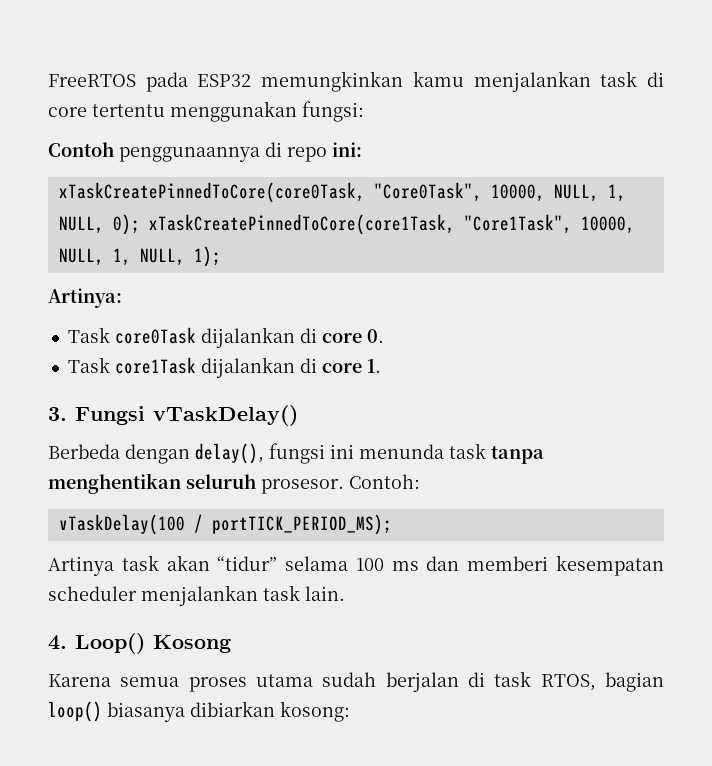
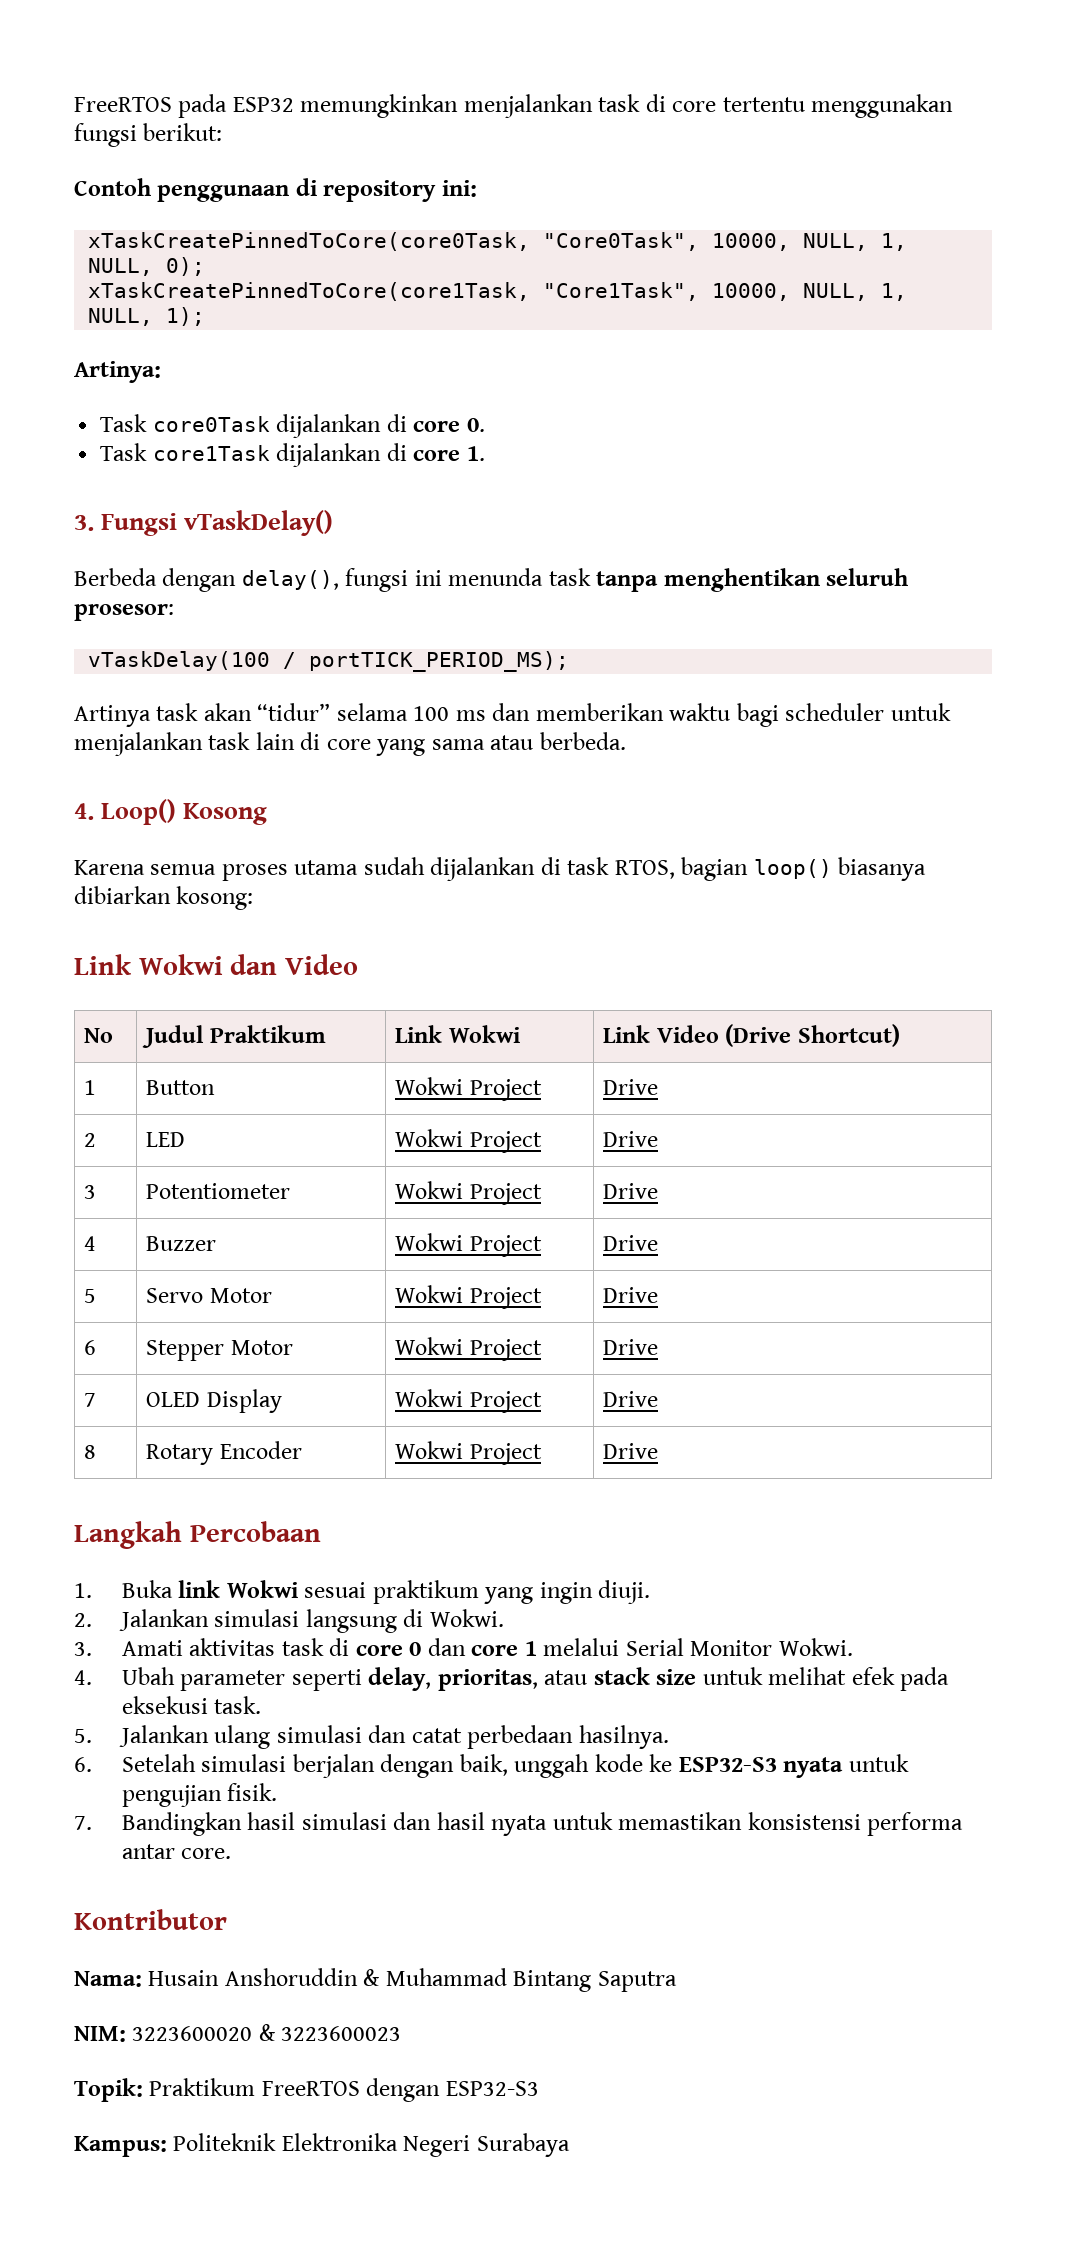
- FreeRTOS pada ESP32 memungkinkan kamu menjalankan task di core tertentu menggunakan fungsi:
+ FreeRTOS pada ESP32 memungkinkan menjalankan task di core tertentu menggunakan fungsi berikut:
- Contoh penggunaannya di repo ini:
+ Contoh penggunaan di repository ini:
- xTaskCreatePinnedToCore(core0Task, "Core0Task", 10000, NULL, 1, NULL, 0); xTaskCreatePinnedToCore(core1Task, "Core1Task", 10000, NULL, 1, NULL, 1);
+ xTaskCreatePinnedToCore(core0Task, "Core0Task", 10000, NULL, 1, NULL, 0);
+ xTaskCreatePinnedToCore(core1Task, "Core1Task", 10000, NULL, 1, NULL, 1);
- Berbeda dengan delay(), fungsi ini menunda task tanpa menghentikan seluruh prosesor. Contoh:
+ Berbeda dengan delay(), fungsi ini menunda task tanpa menghentikan seluruh prosesor:
- Artinya task akan “tidur” selama 100 ms dan memberi kesempatan scheduler menjalankan task lain.
+ Artinya task akan “tidur” selama 100 ms dan memberikan waktu bagi scheduler untuk menjalankan task lain di core yang sama atau berbeda.
- Karena semua proses utama sudah berjalan di task RTOS, bagian loop() biasanya dibiarkan kosong:
+ Karena semua proses utama sudah dijalankan di task RTOS, bagian loop() biasanya dibiarkan kosong:
+ Link Wokwi dan Video
+ No | Judul Praktikum | Link Wokwi | Link Video (Drive Shortcut)
+ 1 | Button | Wokwi Project | Drive
+ 2 | LED | Wokwi Project | Drive
+ 3 | Potentiometer | Wokwi Project | Drive
+ 4 | Buzzer | Wokwi Project | Drive
+ 5 | Servo Motor | Wokwi Project | Drive
+ 6 | Stepper Motor | Wokwi Project | Drive
+ 7 | OLED Display | Wokwi Project | Drive
+ 8 | Rotary Encoder | Wokwi Project | Drive
+ Langkah Percobaan
+ 1. Buka link Wokwi sesuai praktikum yang ingin diuji.
+ 2. Jalankan simulasi langsung di Wokwi.
+ 3. Amati aktivitas task di core 0 dan core 1 melalui Serial Monitor Wokwi.
+ 4. Ubah parameter seperti delay, prioritas, atau stack size untuk melihat efek pada eksekusi task.
+ 5. Jalankan ulang simulasi dan catat perbedaan hasilnya.
+ 6. Setelah simulasi berjalan dengan baik, unggah kode ke ESP32-S3 nyata untuk pengujian fisik.
+ 7. Bandingkan hasil simulasi dan hasil nyata untuk memastikan konsistensi performa antar core.
+ Kontributor
+ Nama: Husain Anshoruddin & Muhammad Bintang Saputra
+ NIM: 3223600020 & 3223600023
+ Topik: Praktikum FreeRTOS dengan ESP32-S3
+ Kampus: Politeknik Elektronika Negeri Surabaya

